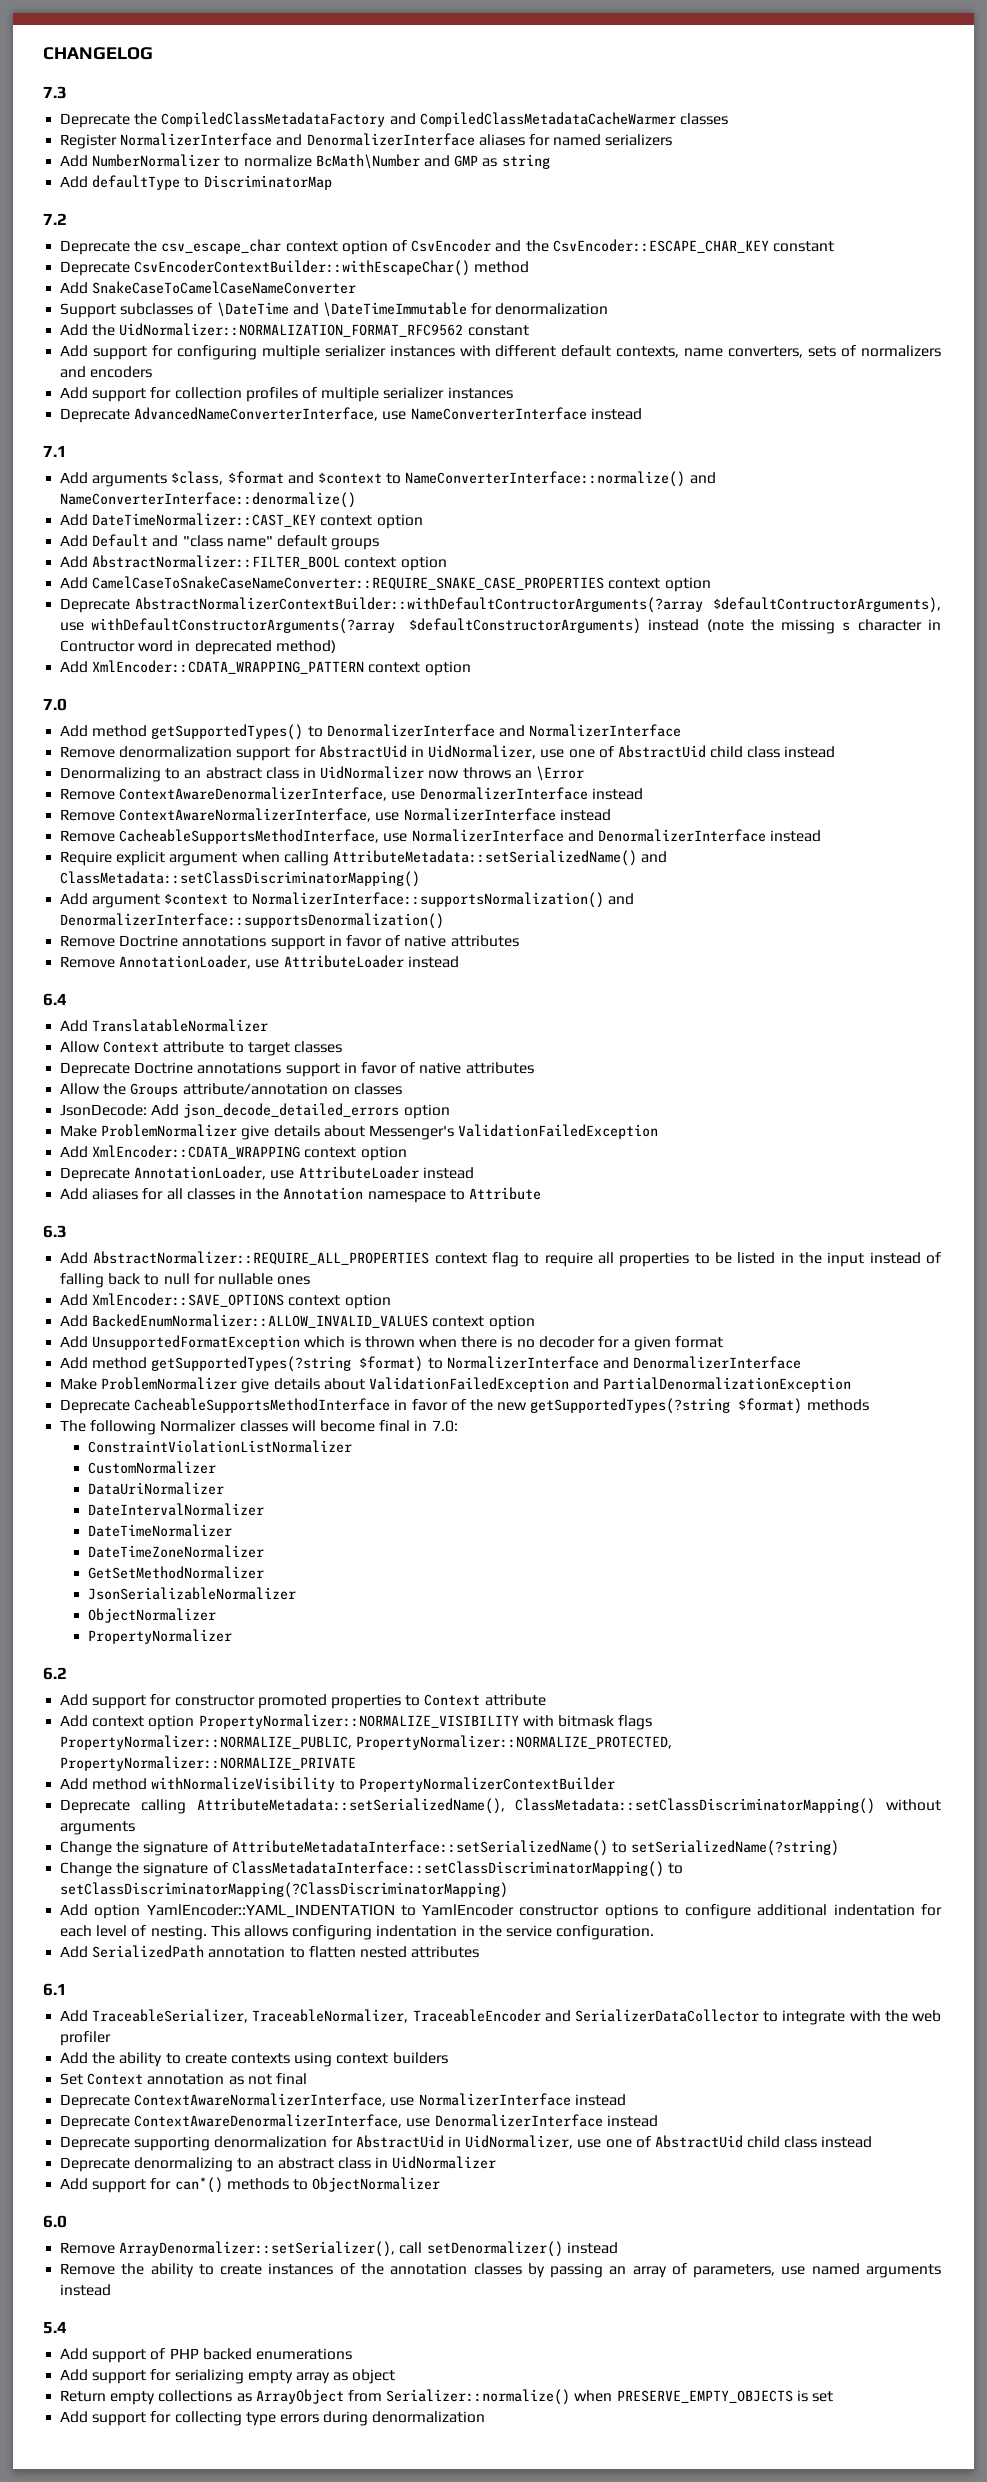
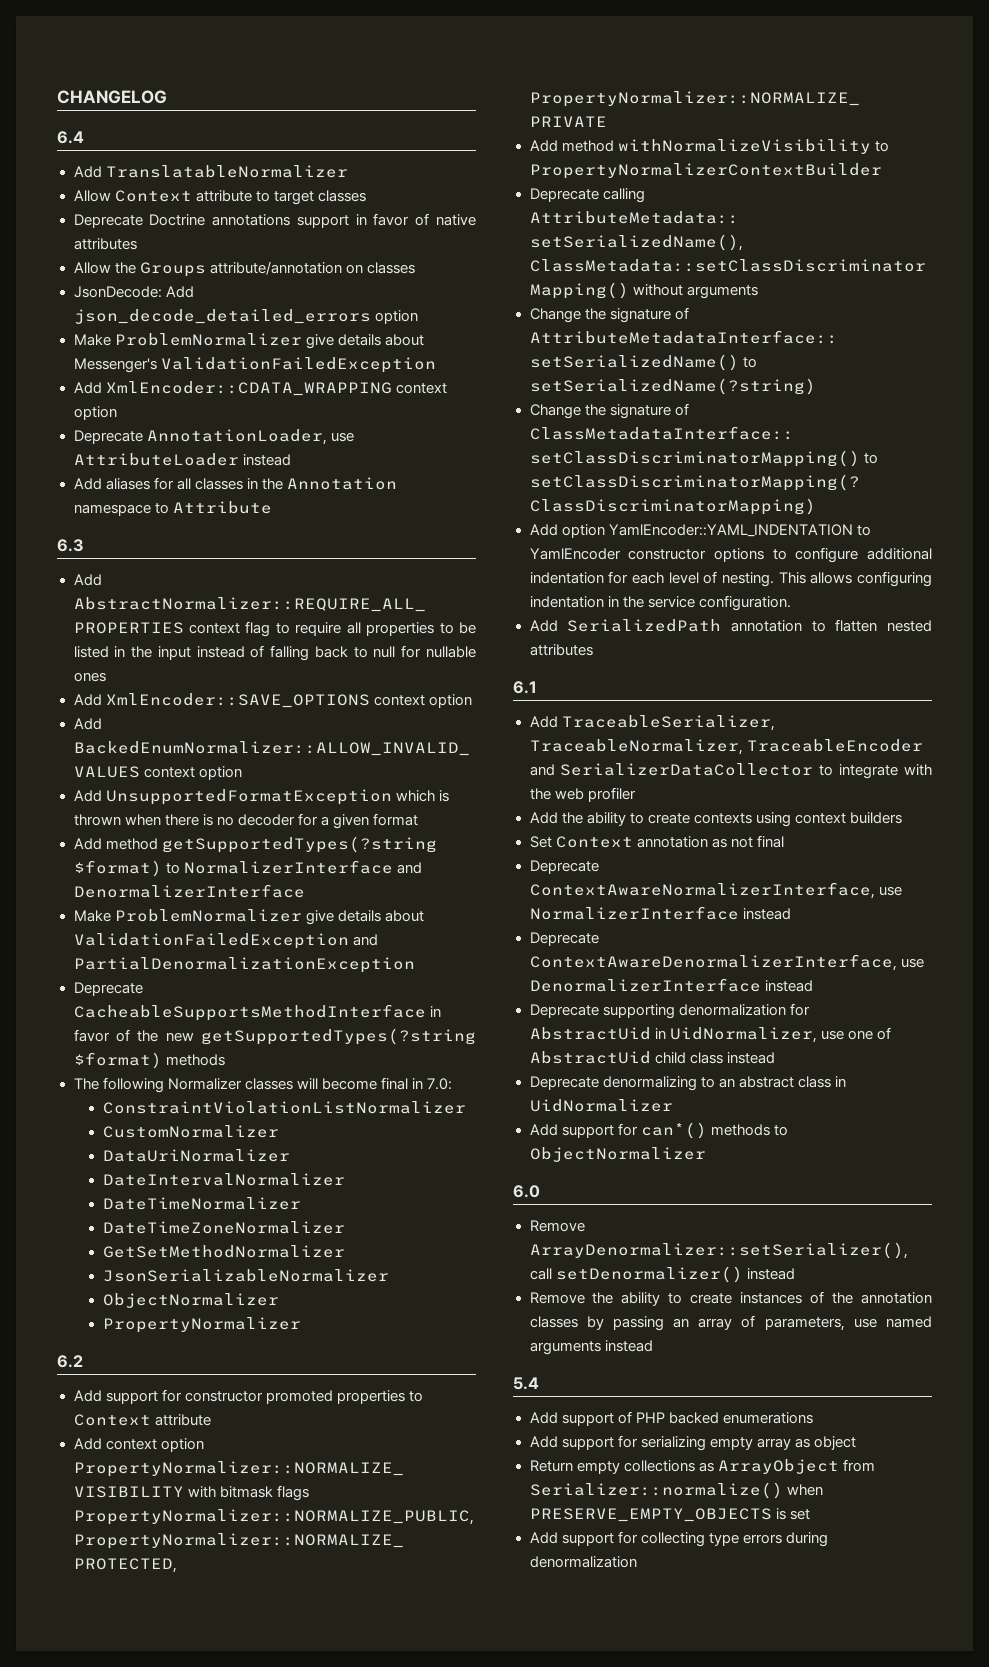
- 7.3
- Deprecate the CompiledClassMetadataFactory and CompiledClassMetadataCacheWarmer classes
- Register NormalizerInterface and DenormalizerInterface aliases for named serializers
- Add NumberNormalizer to normalize BcMath\Number and GMP as string
- Add defaultType to DiscriminatorMap
- 7.2
- Deprecate the csv_escape_char context option of CsvEncoder and the CsvEncoder::ESCAPE_CHAR_KEY constant
- Deprecate CsvEncoderContextBuilder::withEscapeChar() method
- Add SnakeCaseToCamelCaseNameConverter
- Support subclasses of \DateTime and \DateTimeImmutable for denormalization
- Add the UidNormalizer::NORMALIZATION_FORMAT_RFC9562 constant
- Add support for configuring multiple serializer instances with different default contexts, name converters, sets of normalizers and encoders
- Add support for collection profiles of multiple serializer instances
- Deprecate AdvancedNameConverterInterface, use NameConverterInterface instead
- 7.1
- Add arguments $class, $format and $context to NameConverterInterface::normalize() and NameConverterInterface::denormalize()
- Add DateTimeNormalizer::CAST_KEY context option
- Add Default and "class name" default groups
- Add AbstractNormalizer::FILTER_BOOL context option
- Add CamelCaseToSnakeCaseNameConverter::REQUIRE_SNAKE_CASE_PROPERTIES context option
- Deprecate AbstractNormalizerContextBuilder::withDefaultContructorArguments(?array $defaultContructorArguments), use withDefaultConstructorArguments(?array $defaultConstructorArguments) instead (note the missing s character in Contructor word in deprecated method)
- Add XmlEncoder::CDATA_WRAPPING_PATTERN context option
- 7.0
- Add method getSupportedTypes() to DenormalizerInterface and NormalizerInterface
- Remove denormalization support for AbstractUid in UidNormalizer, use one of AbstractUid child class instead
- Denormalizing to an abstract class in UidNormalizer now throws an \Error
- Remove ContextAwareDenormalizerInterface, use DenormalizerInterface instead
- Remove ContextAwareNormalizerInterface, use NormalizerInterface instead
- Remove CacheableSupportsMethodInterface, use NormalizerInterface and DenormalizerInterface instead
- Require explicit argument when calling AttributeMetadata::setSerializedName() and ClassMetadata::setClassDiscriminatorMapping()
- Add argument $context to NormalizerInterface::supportsNormalization() and DenormalizerInterface::supportsDenormalization()
- Remove Doctrine annotations support in favor of native attributes
- Remove AnnotationLoader, use AttributeLoader instead

